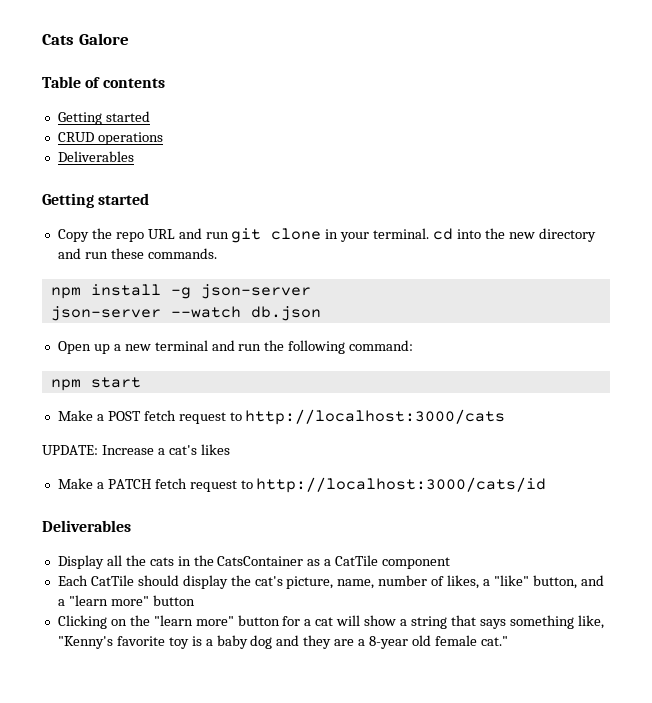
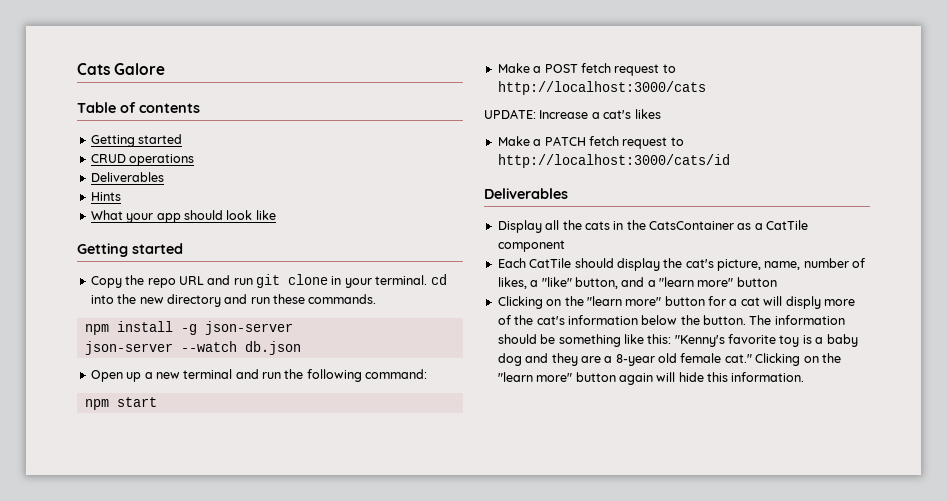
+ Hints
+ What your app should look like
- Clicking on the "learn more" button for a cat will show a string that says something like, "Kenny's favorite toy is a baby dog and they are a 8-year old female cat."
+ Clicking on the "learn more" button for a cat will disply more of the cat's information below the button. The information should be something like this: "Kenny's favorite toy is a baby dog and they are a 8-year old female cat."
+ Clicking on the "learn more" button again will hide this information.

